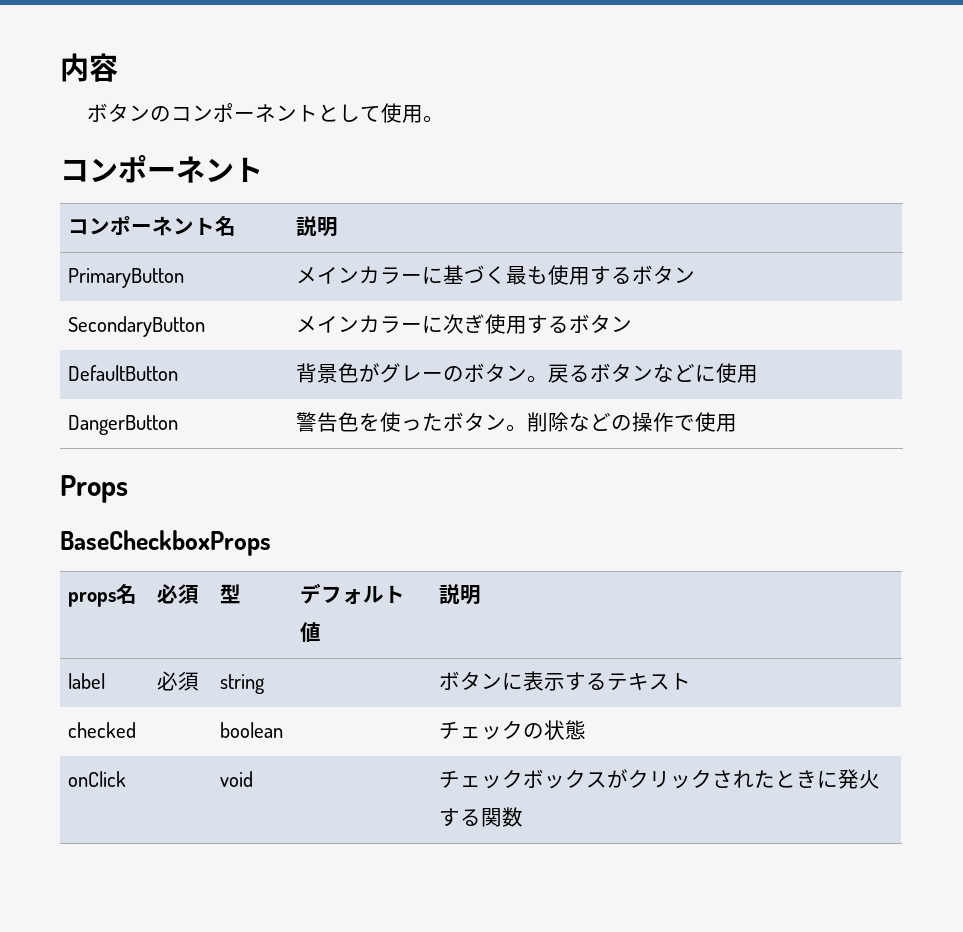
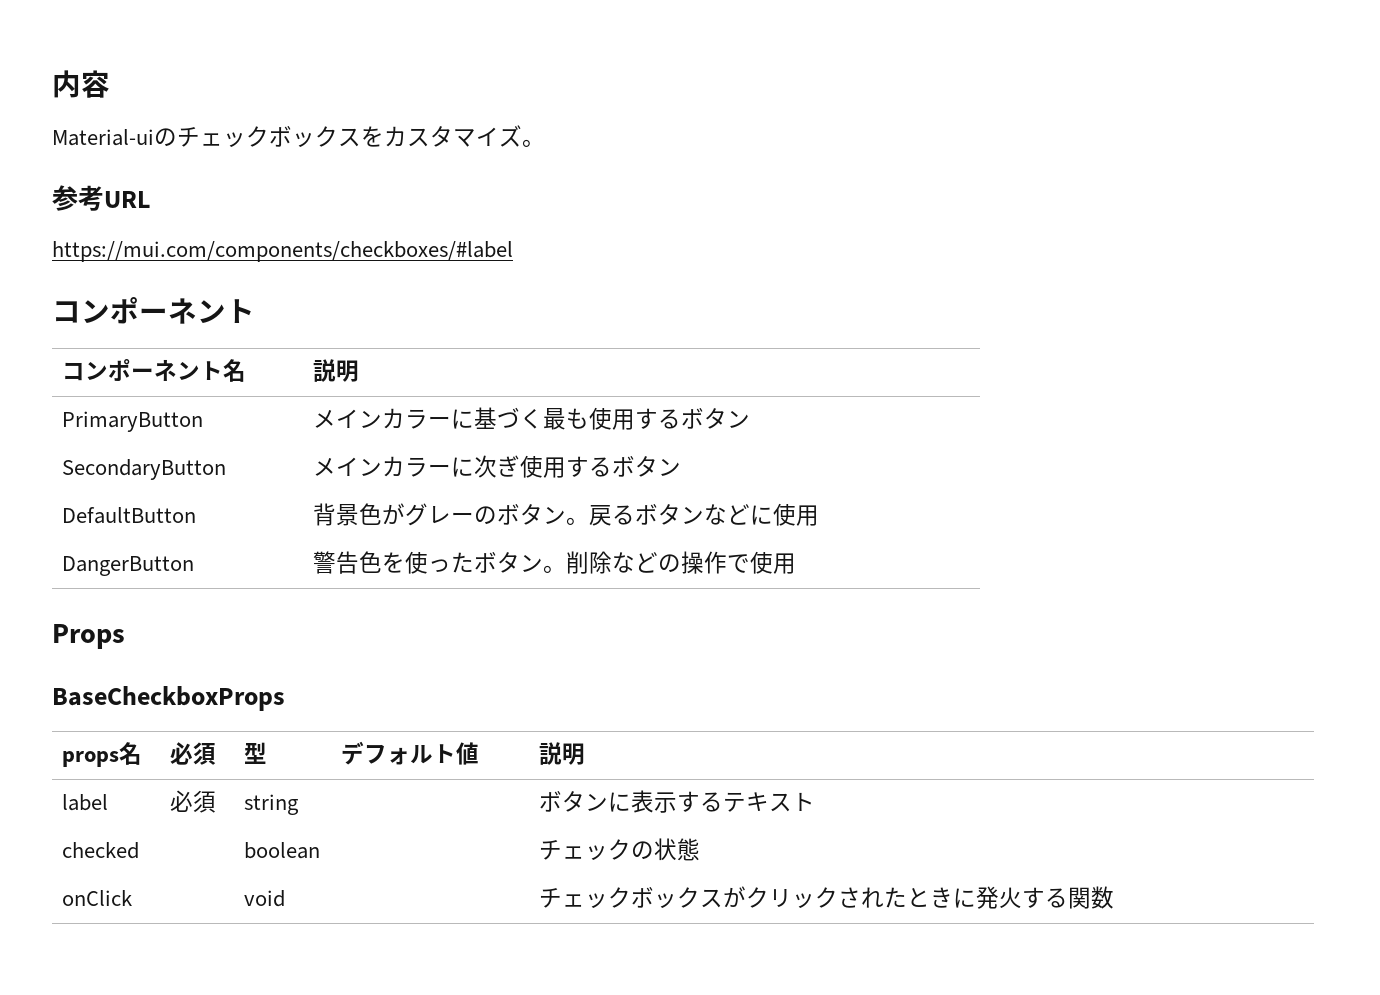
- ボタンのコンポーネントとして使用。
+ Material-uiのチェックボックスをカスタマイズ。
+ 参考URL
+ https://mui.com/components/checkboxes/#label

